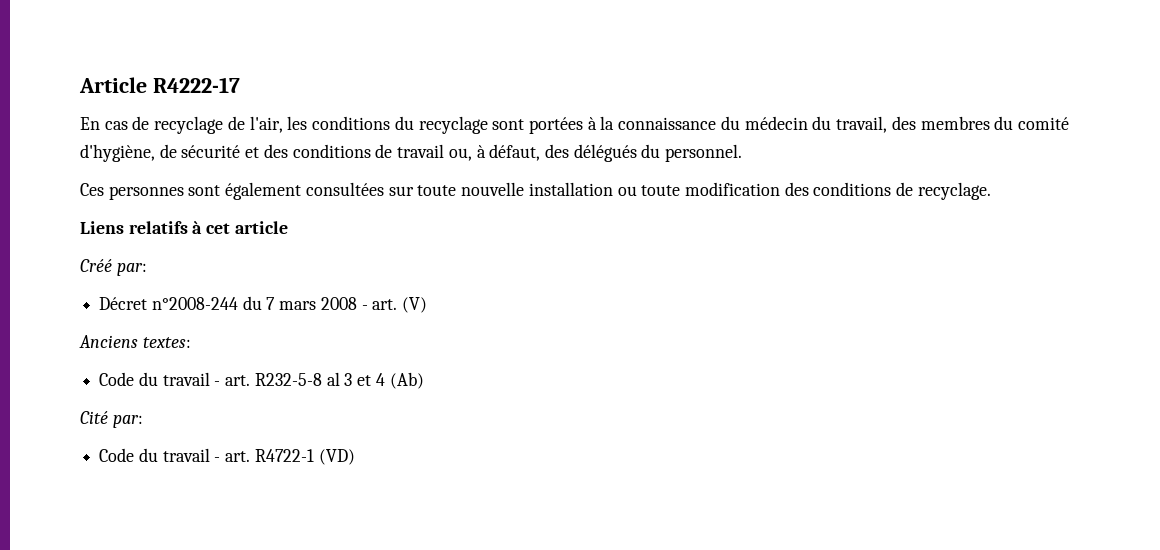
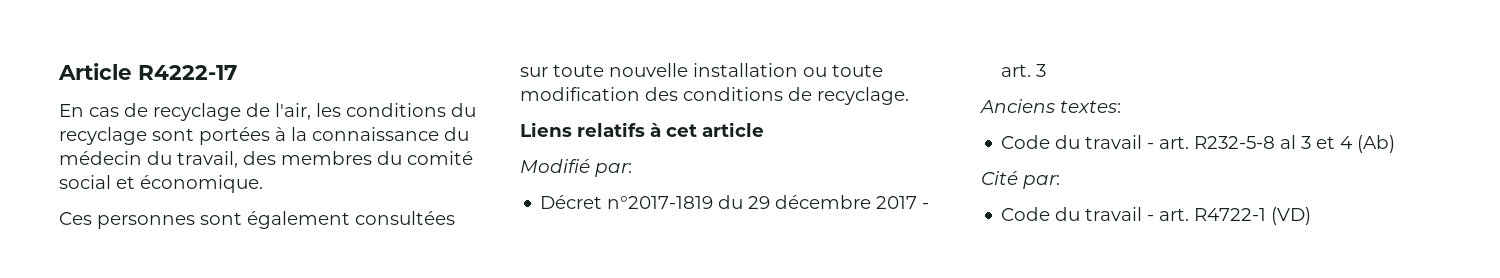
- En cas de recyclage de l'air, les conditions du recyclage sont portées à la connaissance du médecin du travail, des membres du comité d'hygiène, de sécurité et des conditions de travail ou, à défaut, des délégués du personnel.
+ En cas de recyclage de l'air, les conditions du recyclage sont portées à la connaissance du médecin du travail, des membres du comité social et économique.
- Créé par:
+ Modifié par:
- Décret n°2008-244 du 7 mars 2008 - art. (V)
+ Décret n°2017-1819 du 29 décembre 2017 - art. 3

